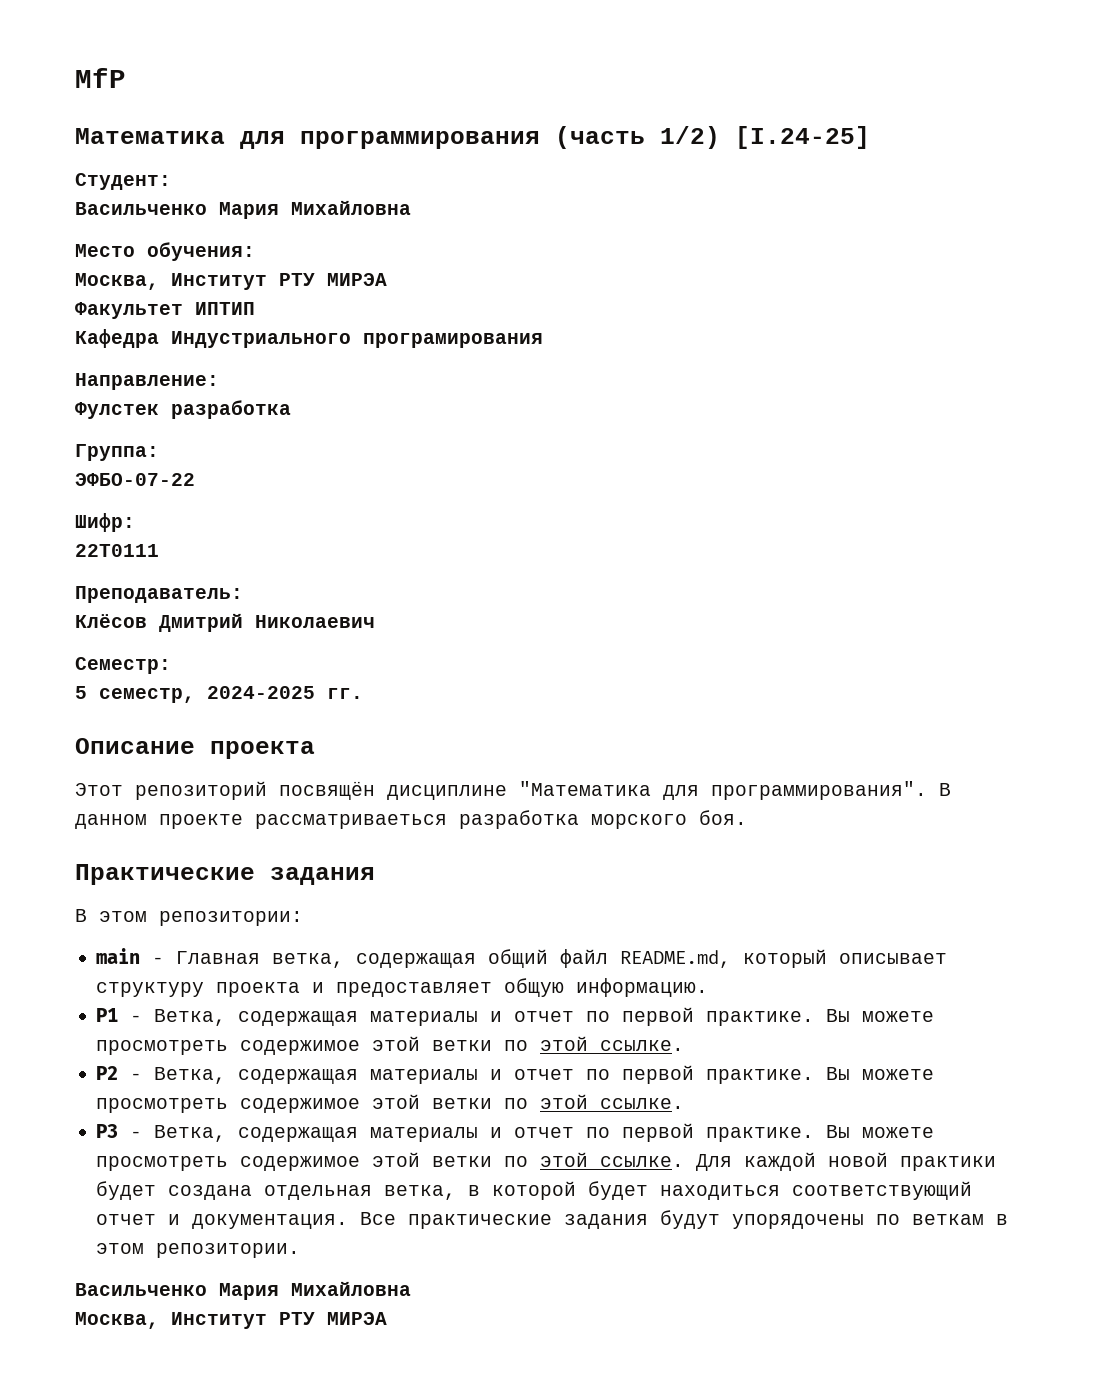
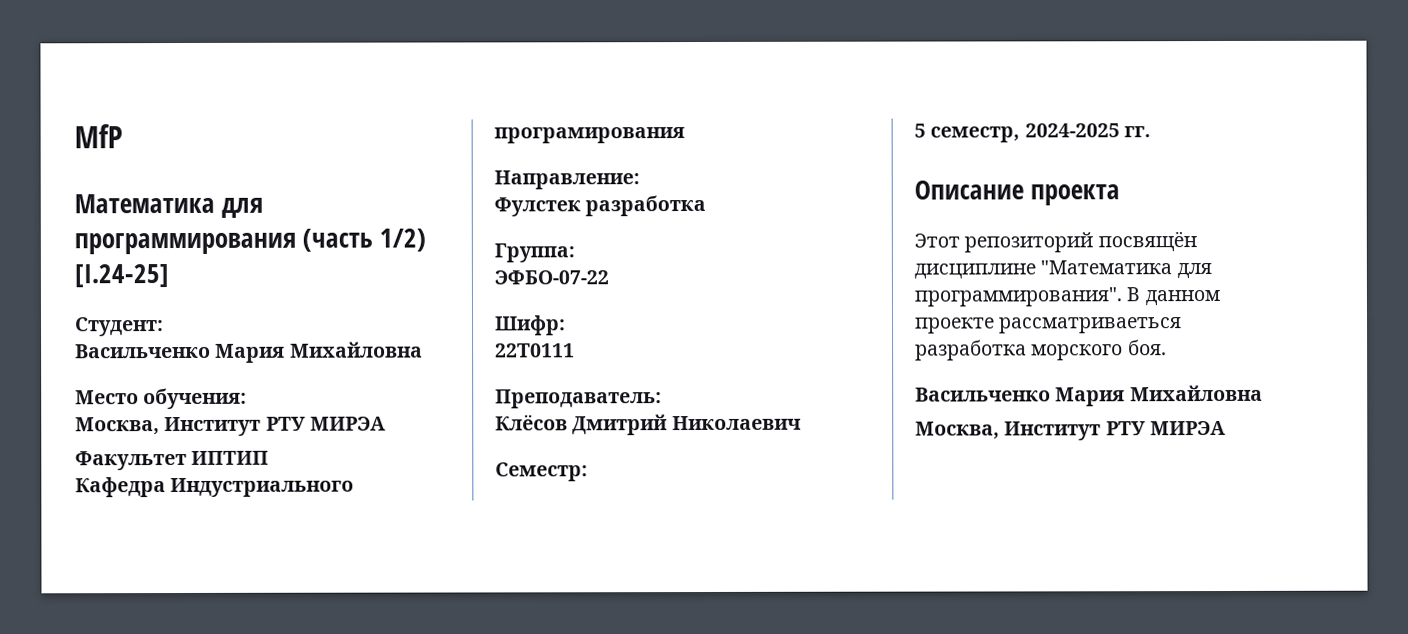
- Практические задания
- В этом репозитории:
- main - Главная ветка, содержащая общий файл README.md, который описывает структуру проекта и предоставляет общую информацию.
- P1 - Ветка, содержащая материалы и отчет по первой практике. Вы можете просмотреть содержимое этой ветки по этой ссылке.
- P2 - Ветка, содержащая материалы и отчет по первой практике. Вы можете просмотреть содержимое этой ветки по этой ссылке.
- P3 - Ветка, содержащая материалы и отчет по первой практике. Вы можете просмотреть содержимое этой ветки по этой ссылке. Для каждой новой практики будет создана отдельная ветка, в которой будет находиться соответствующий отчет и документация. Все практические задания будут упорядочены по веткам в этом репозитории.

